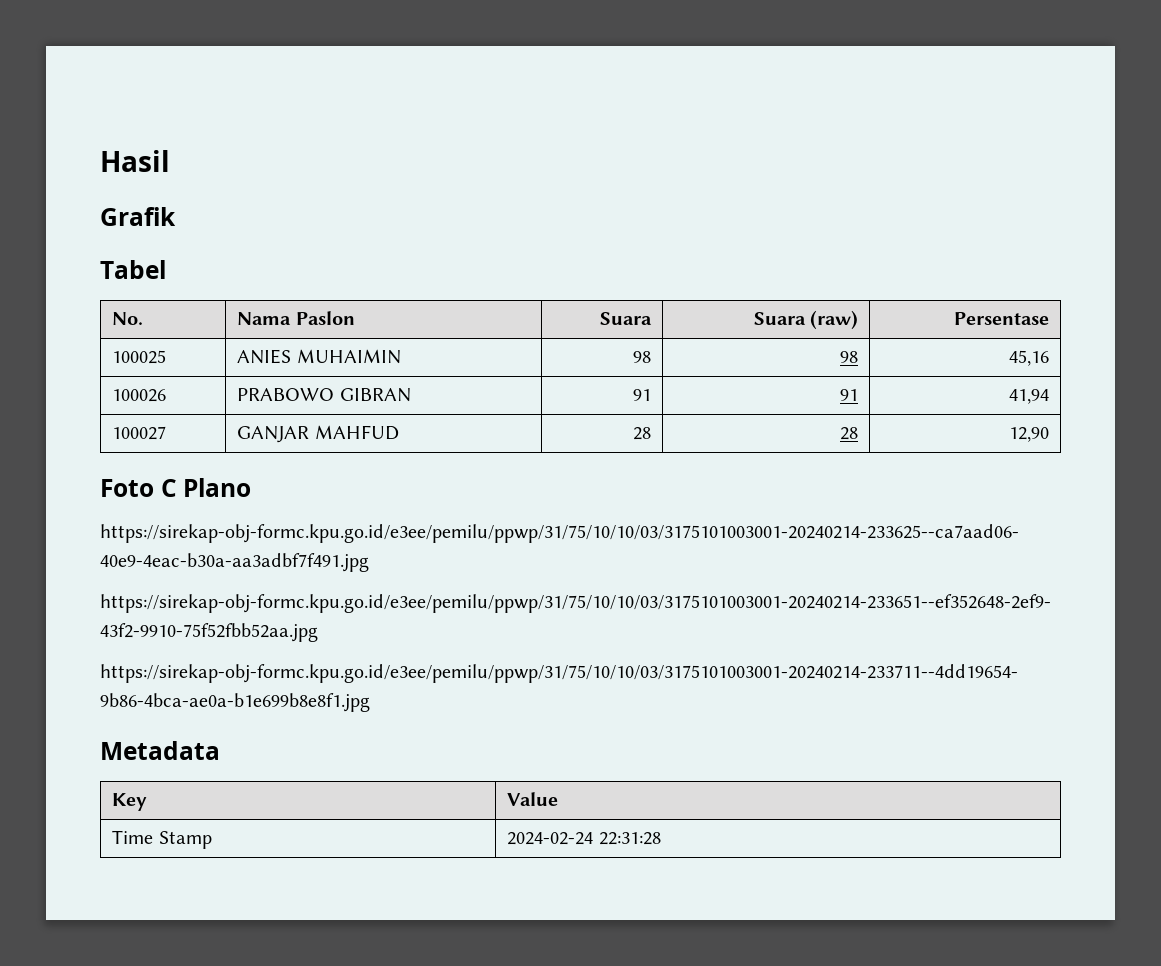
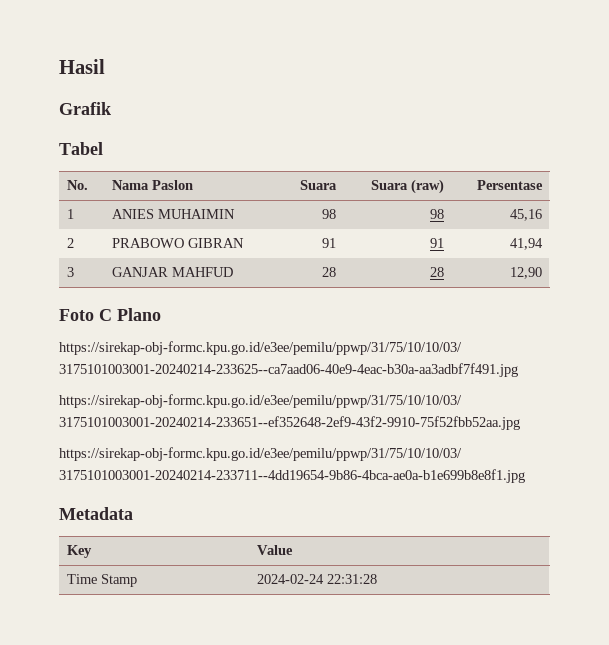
- 100025 | ANIES MUHAIMIN | 98 | 98 | 45,16
+ 1 | ANIES MUHAIMIN | 98 | 98 | 45,16
- 100026 | PRABOWO GIBRAN | 91 | 91 | 41,94
+ 2 | PRABOWO GIBRAN | 91 | 91 | 41,94
- 100027 | GANJAR MAHFUD | 28 | 28 | 12,90
+ 3 | GANJAR MAHFUD | 28 | 28 | 12,90

